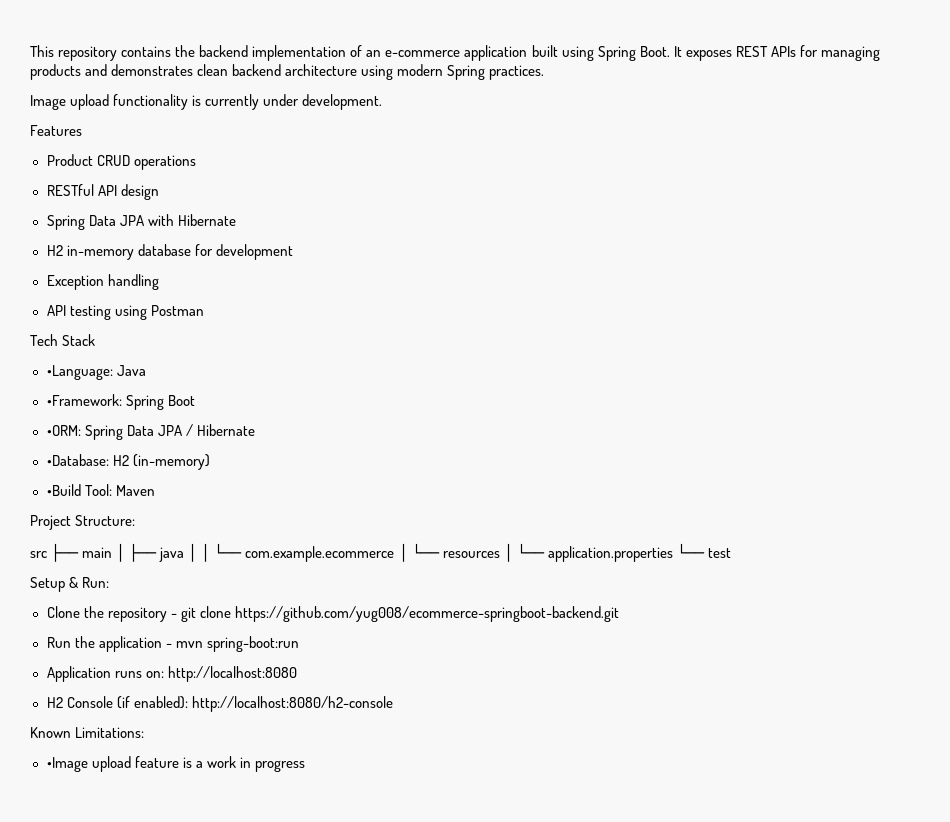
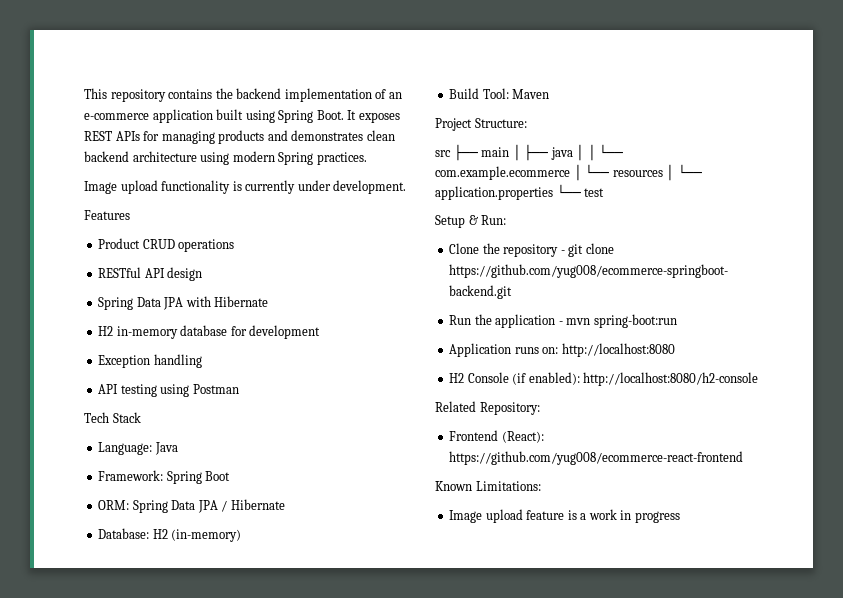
- •Language: Java
+ Language: Java
- •Framework: Spring Boot
+ Framework: Spring Boot
- •ORM: Spring Data JPA / Hibernate
+ ORM: Spring Data JPA / Hibernate
- •Database: H2 (in-memory)
+ Database: H2 (in-memory)
- •Build Tool: Maven
+ Build Tool: Maven
+ Related Repository:
+ Frontend (React): https://github.com/yug008/ecommerce-react-frontend
- •Image upload feature is a work in progress
+ Image upload feature is a work in progress

